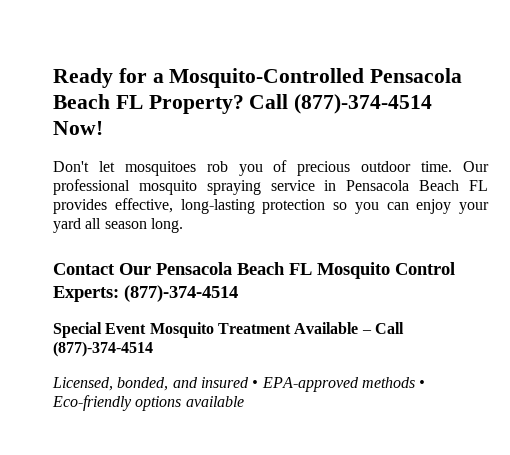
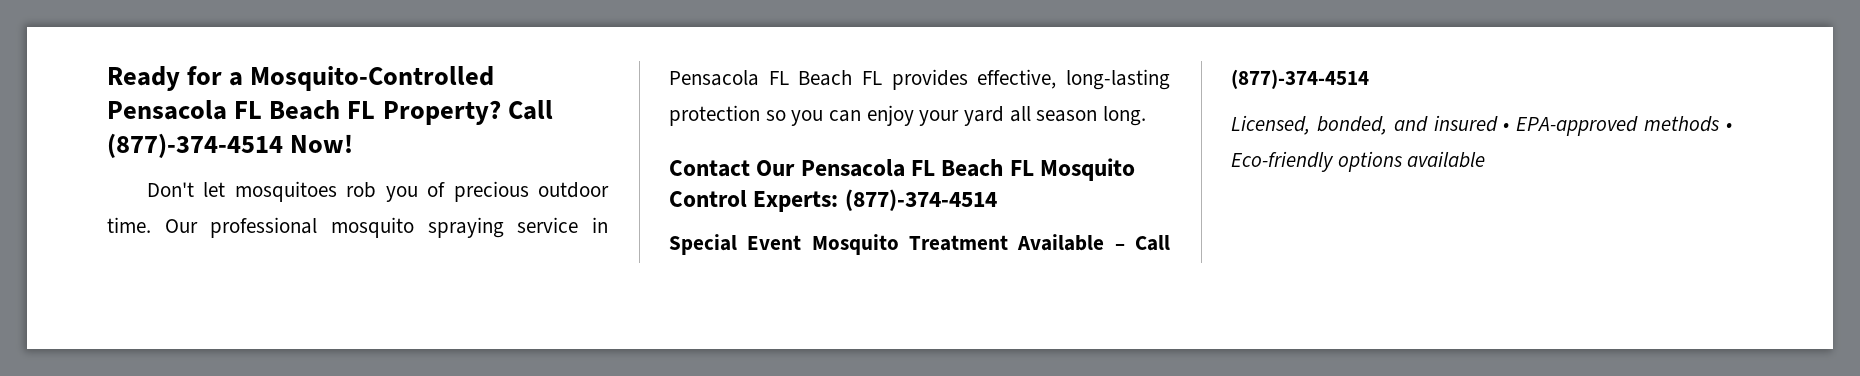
- Ready for a Mosquito-Controlled Pensacola Beach FL Property?
+ Ready for a Mosquito-Controlled Pensacola FL Beach FL Property?
- Our professional mosquito spraying service in Pensacola Beach FL provides effective, long-lasting protection so you can enjoy your yard all season long.
+ Our professional mosquito spraying service in Pensacola FL Beach FL provides effective, long-lasting protection so you can enjoy your yard all season long.
- Contact Our Pensacola Beach FL Mosquito Control Experts: (877)-374-4514
+ Contact Our Pensacola FL Beach FL Mosquito Control Experts: (877)-374-4514

